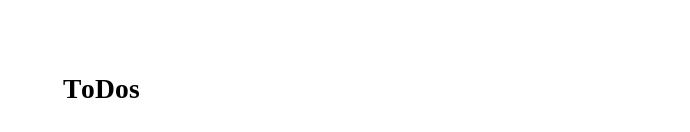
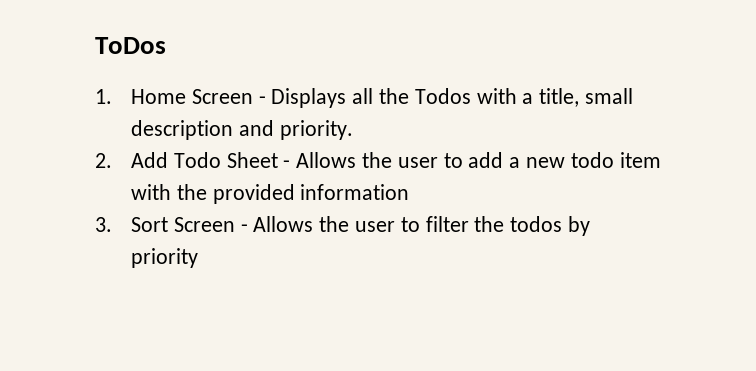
+ 1. Home Screen - Displays all the Todos with a title, small description and priority.
+ 2. Add Todo Sheet - Allows the user to add a new todo item with the provided information
+ 3. Sort Screen - Allows the user to filter the todos by priority

